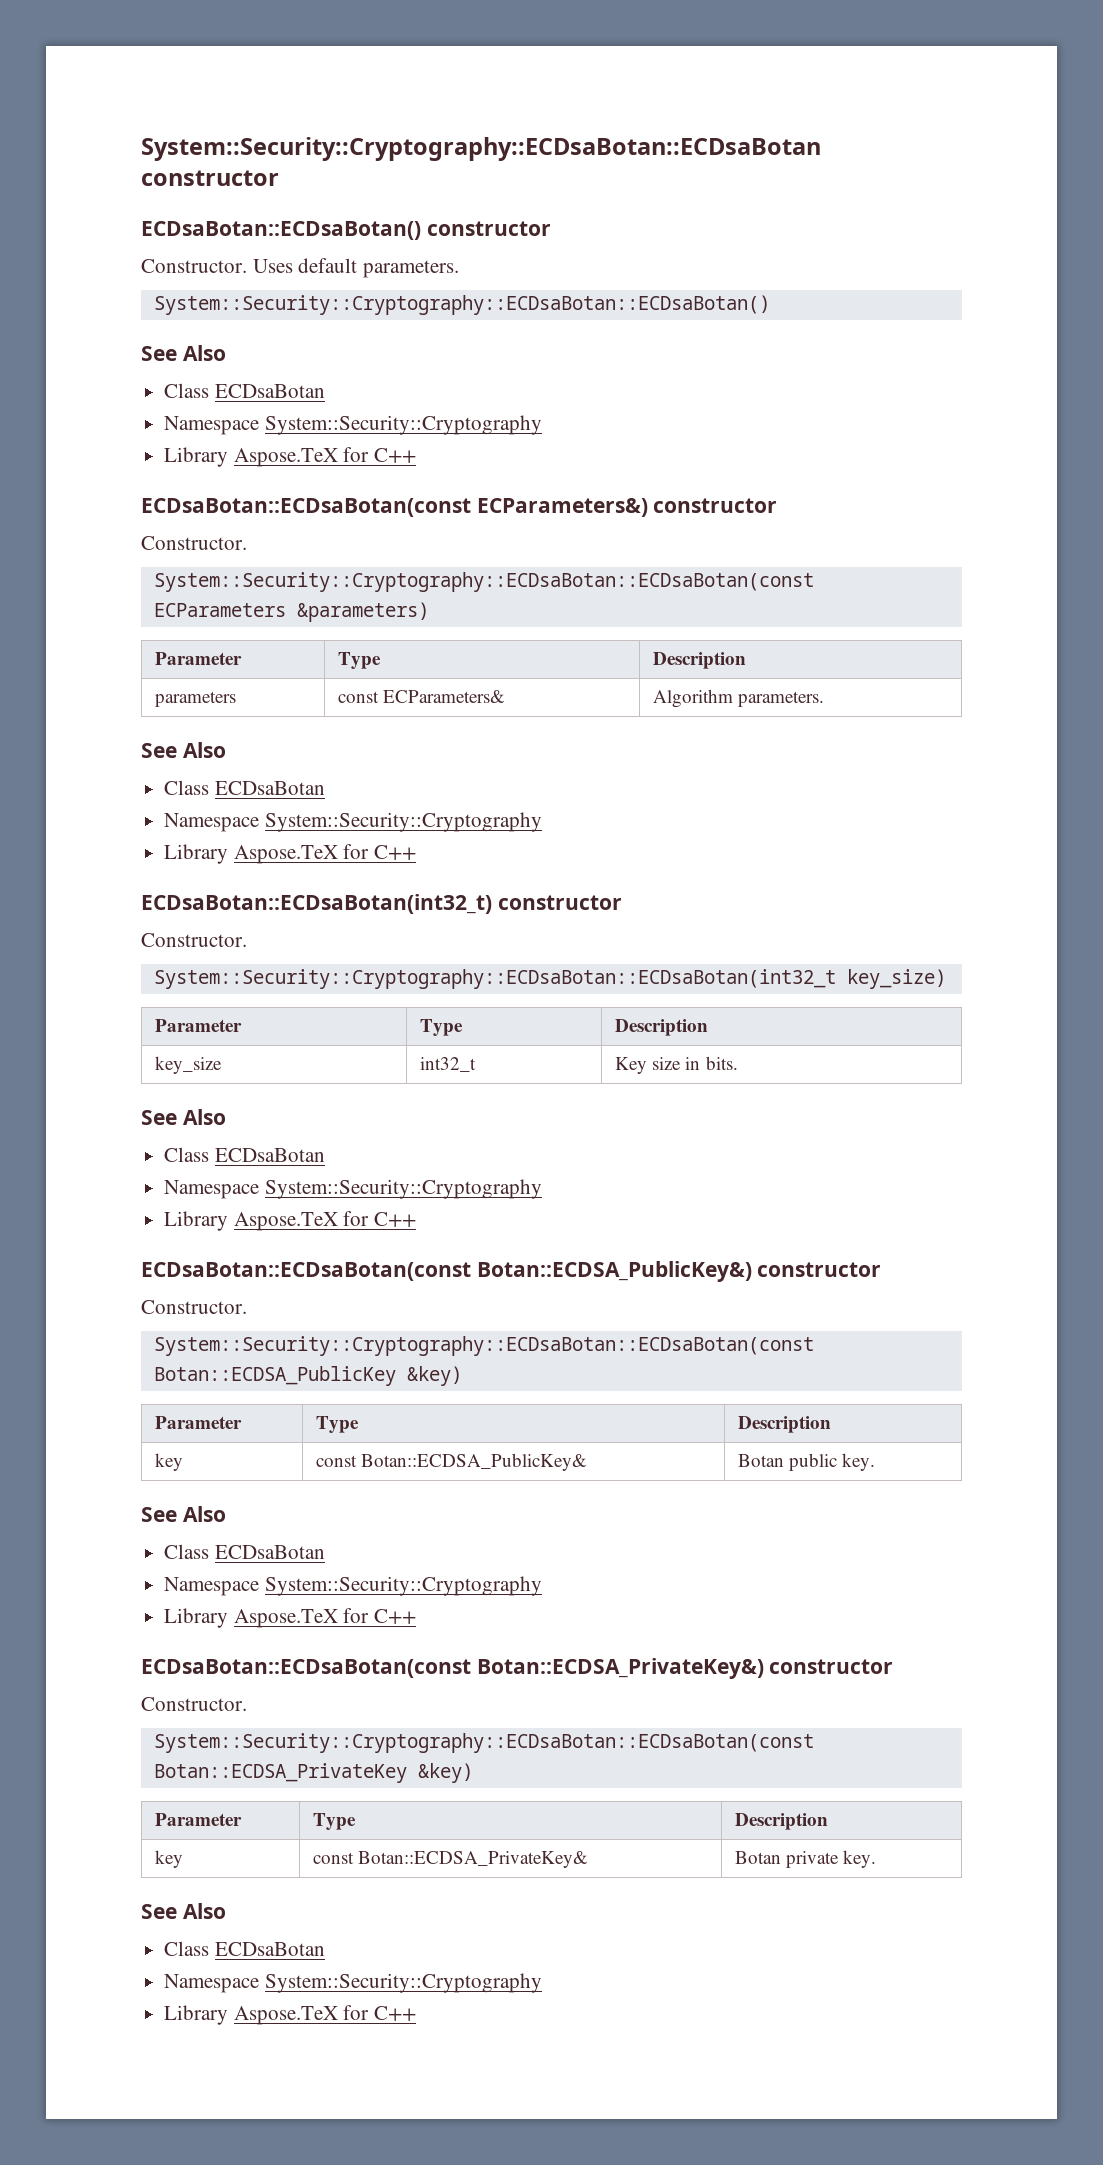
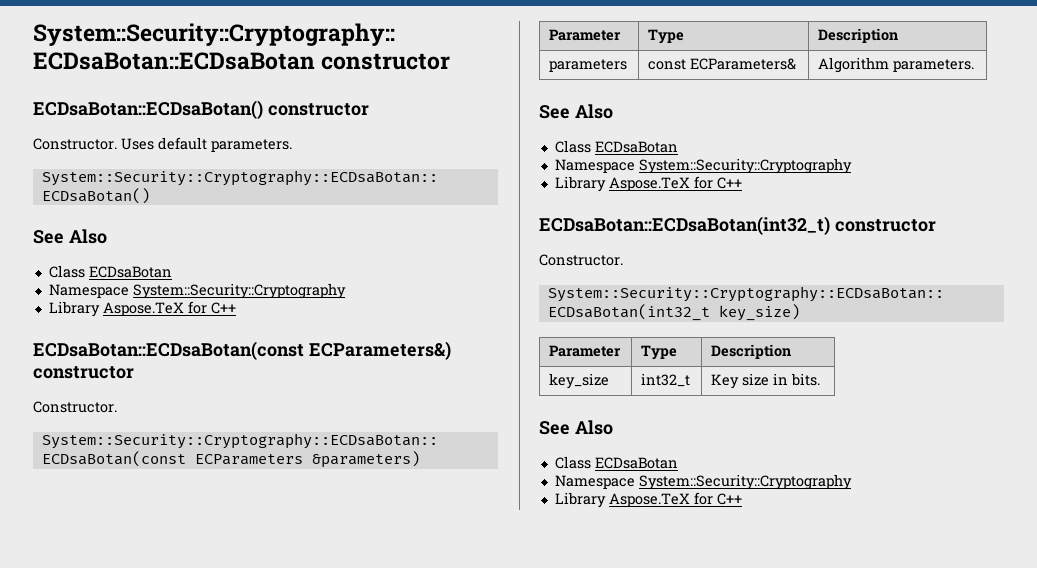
- ECDsaBotan::ECDsaBotan(const Botan::ECDSA_PublicKey&) constructor
- Constructor.
- System::Security::Cryptography::ECDsaBotan::ECDsaBotan(const Botan::ECDSA_PublicKey &key)
- Parameter | Type | Description
- key | const Botan::ECDSA_PublicKey& | Botan public key.
- See Also
- Class ECDsaBotan
- Namespace System::Security::Cryptography
- Library Aspose.TeX for C++
- ECDsaBotan::ECDsaBotan(const Botan::ECDSA_PrivateKey&) constructor
- Constructor.
- System::Security::Cryptography::ECDsaBotan::ECDsaBotan(const Botan::ECDSA_PrivateKey &key)
- Parameter | Type | Description
- key | const Botan::ECDSA_PrivateKey& | Botan private key.
- See Also
- Class ECDsaBotan
- Namespace System::Security::Cryptography
- Library Aspose.TeX for C++

